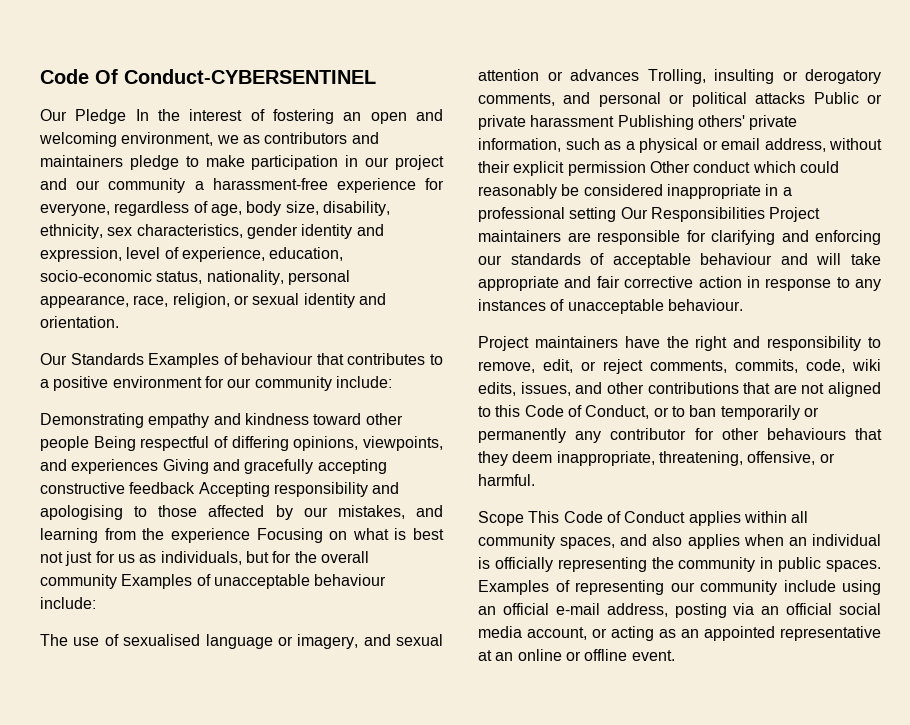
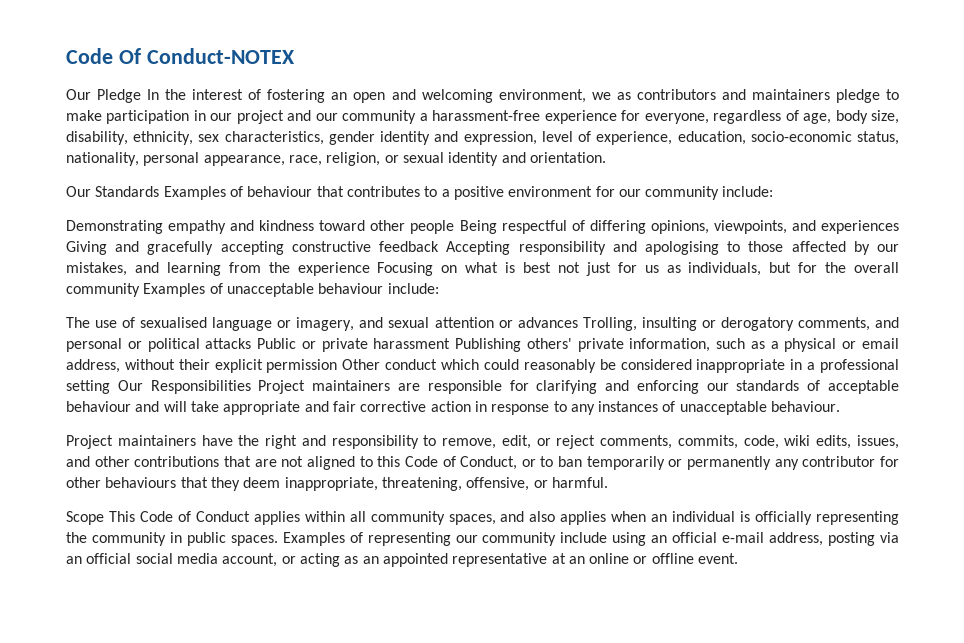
- Code Of Conduct-CYBERSENTINEL
+ Code Of Conduct-NOTEX

